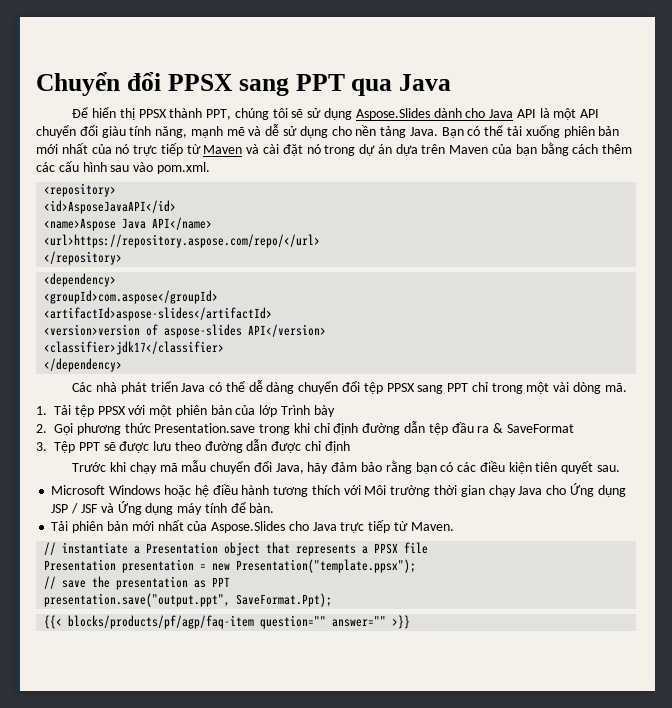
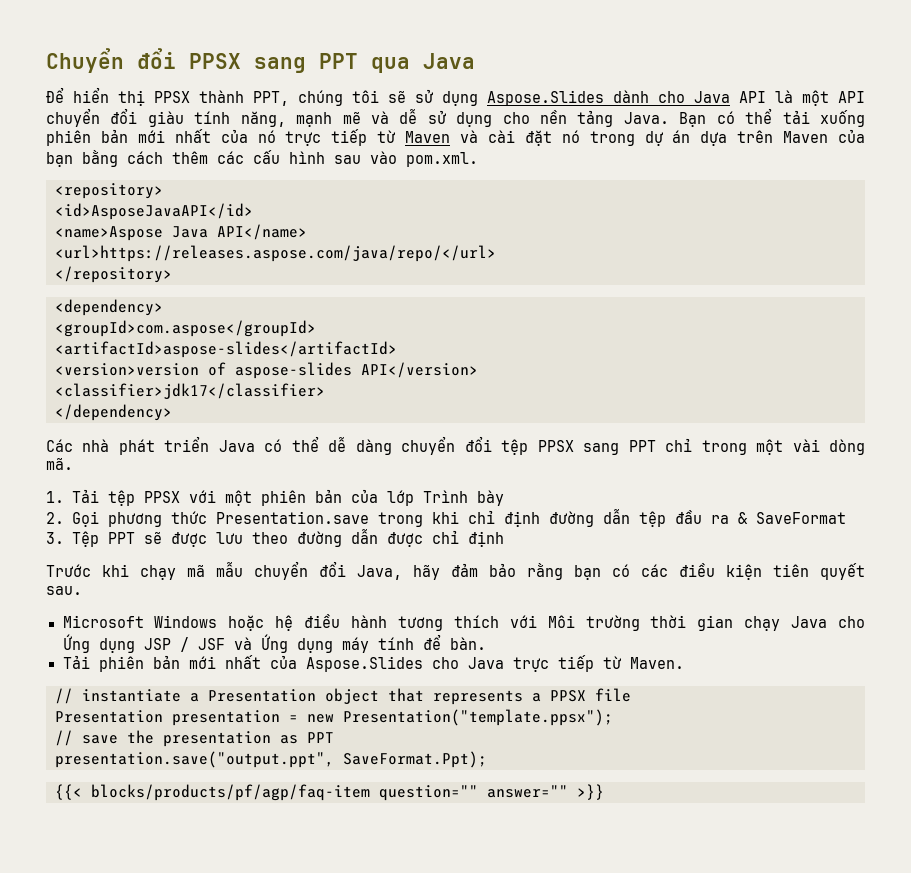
- <url>https://repository.aspose.com/repo/</url>
+ <url>https://releases.aspose.com/java/repo/</url>

